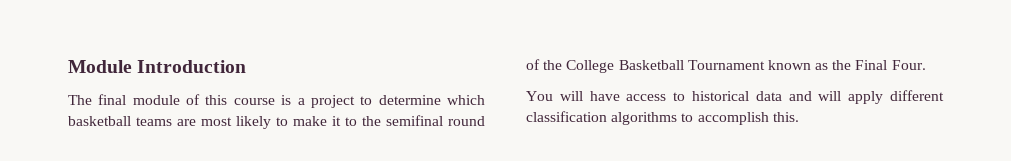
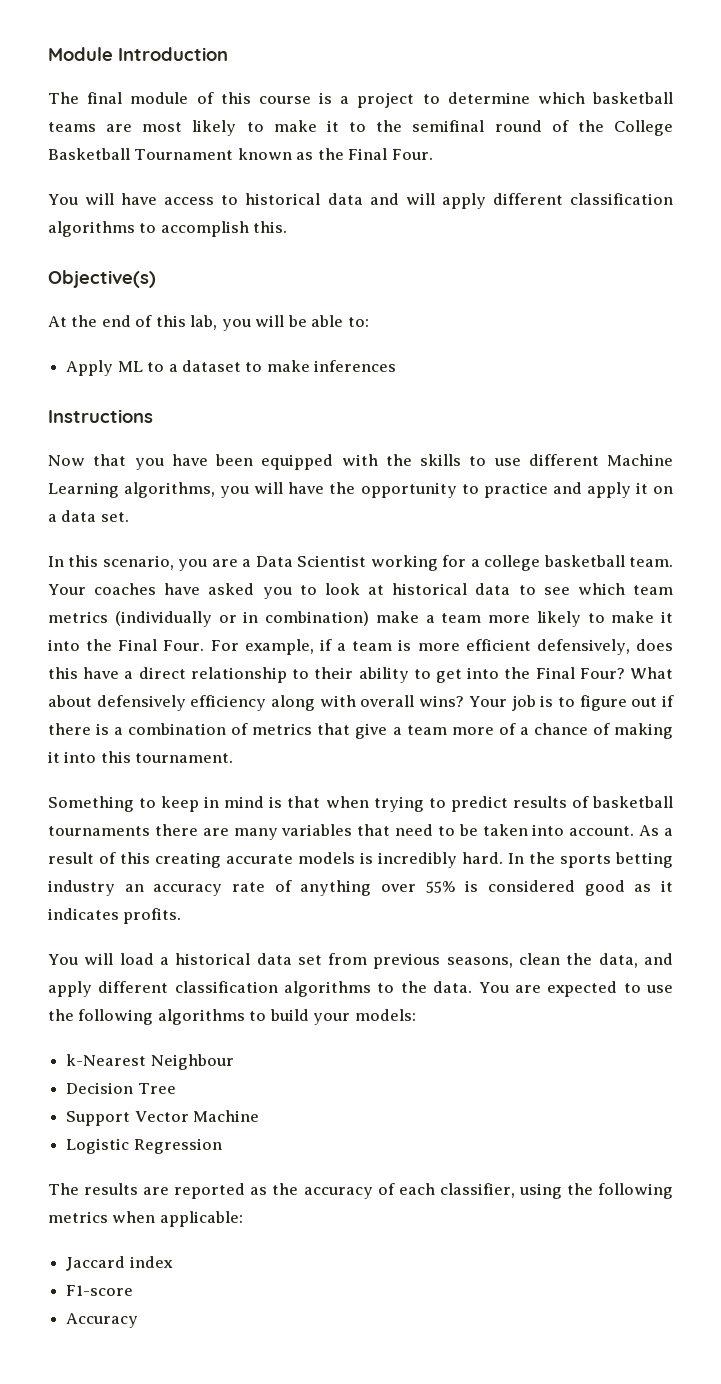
+ Objective(s)
+ At the end of this lab, you will be able to:
+ Apply ML to a dataset to make inferences
+ Instructions
+ Now that you have been equipped with the skills to use different Machine Learning algorithms, you will have the opportunity to practice and apply it on a data set.
+ In this scenario, you are a Data Scientist working for a college basketball team. Your coaches have asked you to look at historical data to see which team metrics (individually or in combination) make a team more likely to make it into the Final Four. For example, if a team is more efficient defensively, does this have a direct relationship to their ability to get into the Final Four? What about defensively efficiency along with overall wins? Your job is to figure out if there is a combination of metrics that give a team more of a chance of making it into this tournament.
+ Something to keep in mind is that when trying to predict results of basketball tournaments there are many variables that need to be taken into account. As a result of this creating accurate models is incredibly hard. In the sports betting industry an accuracy rate of anything over 55% is considered good as it indicates profits.
+ You will load a historical data set from previous seasons, clean the data, and apply different classification algorithms to the data. You are expected to use the following algorithms to build your models:
+ k-Nearest Neighbour
+ Decision Tree
+ Support Vector Machine
+ Logistic Regression
+ The results are reported as the accuracy of each classifier, using the following metrics when applicable:
+ Jaccard index
+ F1-score
+ Accuracy

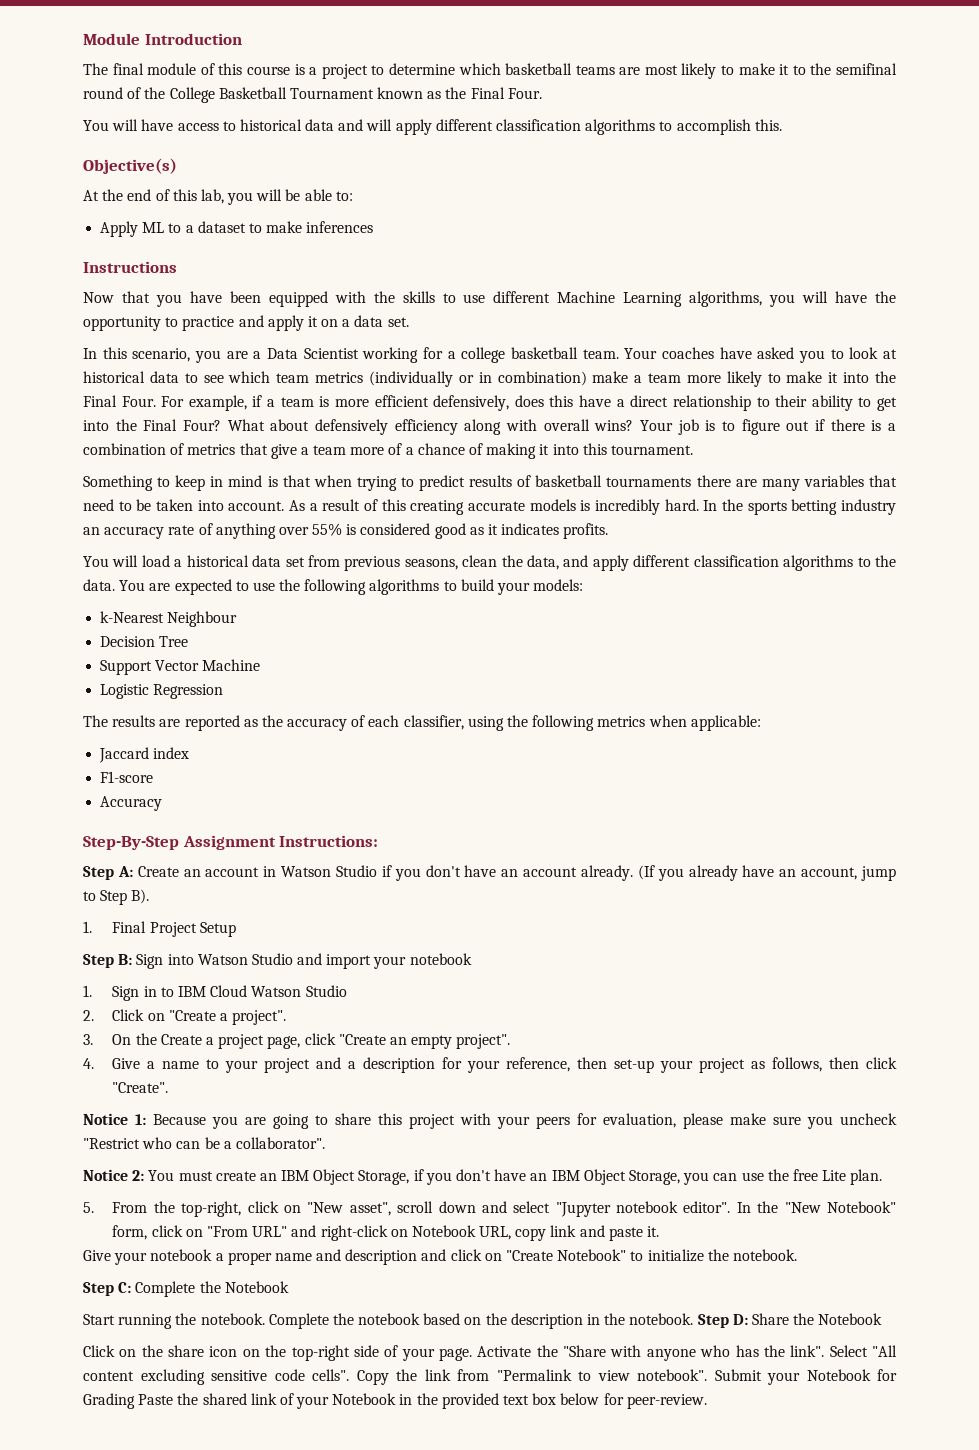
+ Step-By-Step Assignment Instructions:
+ Step A: Create an account in Watson Studio if you don't have an account already. (If you already have an account, jump to Step B).
+ 1. Final Project Setup
+ Step B: Sign into Watson Studio and import your notebook
+ 1. Sign in to IBM Cloud Watson Studio
+ 2. Click on "Create a project".
+ 3. On the Create a project page, click "Create an empty project".
+ 4. Give a name to your project and a description for your reference, then set-up your project as follows, then click "Create".
+ Notice 1: Because you are going to share this project with your peers for evaluation, please make sure you uncheck "Restrict who can be a collaborator".
+ Notice 2: You must create an IBM Object Storage, if you don't have an IBM Object Storage, you can use the free Lite plan.
+ 5. From the top-right, click on "New asset", scroll down and select "Jupyter notebook editor". In the "New Notebook" form, click on "From URL" and right-click on Notebook URL, copy link and paste it.
+ Give your notebook a proper name and description and click on "Create Notebook" to initialize the notebook.
+ Step C: Complete the Notebook
+ Start running the notebook. Complete the notebook based on the description in the notebook. Step D: Share the Notebook
+ Click on the share icon on the top-right side of your page. Activate the "Share with anyone who has the link". Select "All content excluding sensitive code cells". Copy the link from "Permalink to view notebook". Submit your Notebook for Grading Paste the shared link of your Notebook in the provided text box below for peer-review.

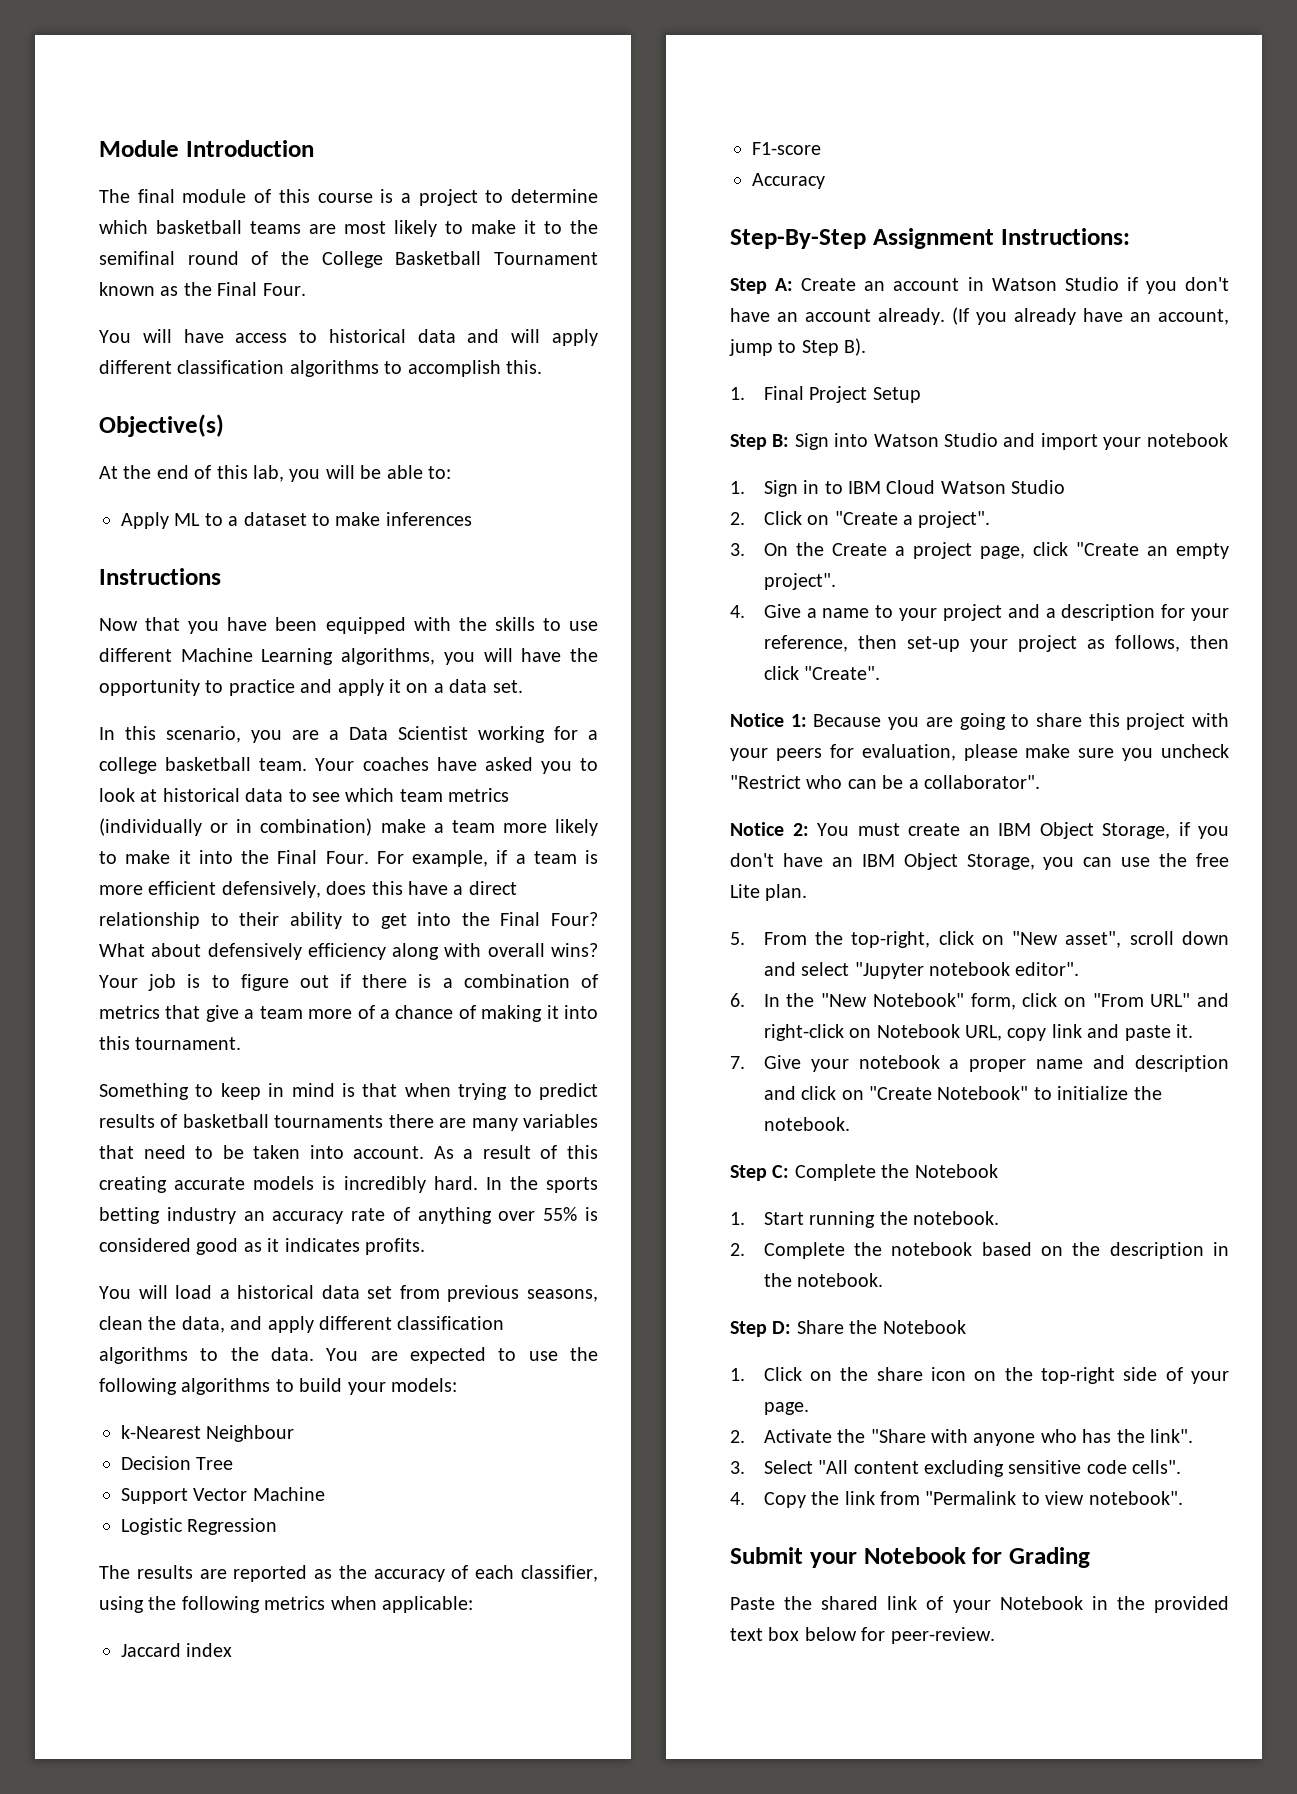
- 5. From the top-right, click on "New asset", scroll down and select "Jupyter notebook editor". In the "New Notebook" form, click on "From URL" and right-click on Notebook URL, copy link and paste it.
+ 5. From the top-right, click on "New asset", scroll down and select "Jupyter notebook editor".
+ 6. In the "New Notebook" form, click on "From URL" and right-click on Notebook URL, copy link and paste it.
- Give your notebook a proper name and description and click on "Create Notebook" to initialize the notebook.
+ 7. Give your notebook a proper name and description and click on "Create Notebook" to initialize the notebook.
- Start running the notebook. Complete the notebook based on the description in the notebook. Step D: Share the Notebook
+ 1. Start running the notebook.
+ 2. Complete the notebook based on the description in the notebook.
+ Step D: Share the Notebook
- Click on the share icon on the top-right side of your page. Activate the "Share with anyone who has the link". Select "All content excluding sensitive code cells". Copy the link from "Permalink to view notebook". Submit your Notebook for Grading Paste the shared link of your Notebook in the provided text box below for peer-review.
+ 1. Click on the share icon on the top-right side of your page.
+ 2. Activate the "Share with anyone who has the link".
+ 3. Select "All content excluding sensitive code cells".
+ 4. Copy the link from "Permalink to view notebook".
+ Submit your Notebook for Grading
+ Paste the shared link of your Notebook in the provided text box below for peer-review.

